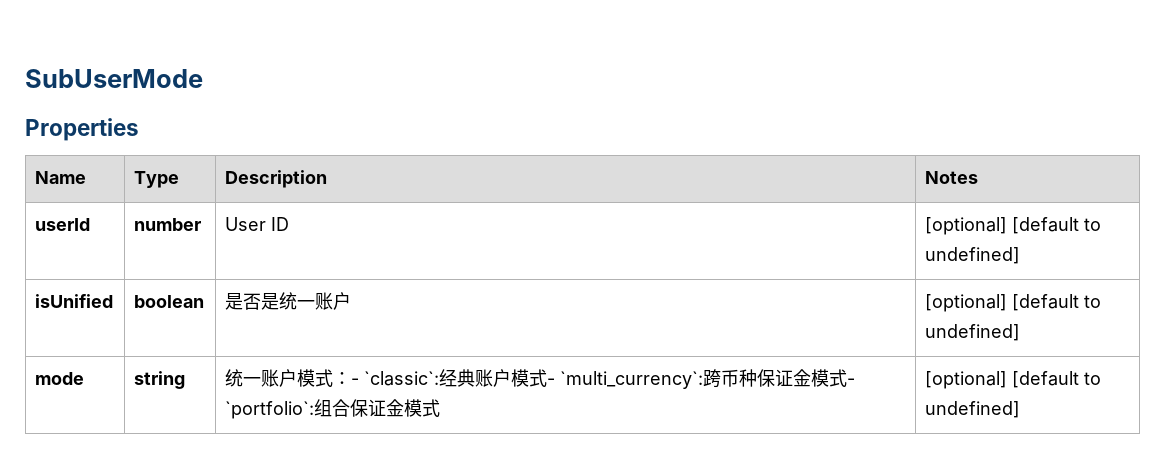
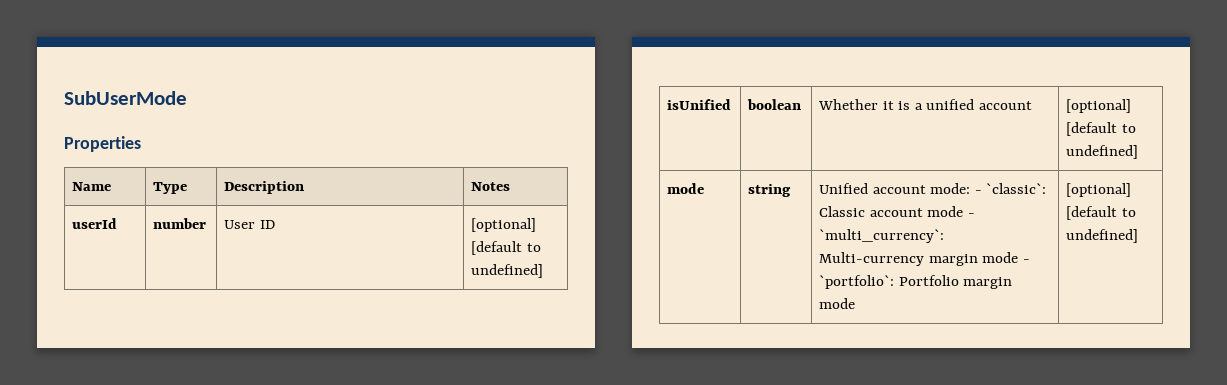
- isUnified | boolean | 是否是统一账户 | [optional] [default to undefined]
+ isUnified | boolean | Whether it is a unified account | [optional] [default to undefined]
- mode | string | 统一账户模式：- `classic`:经典账户模式- `multi_currency`:跨币种保证金模式- `portfolio`:组合保证金模式 | [optional] [default to undefined]
+ mode | string | Unified account mode: - `classic`: Classic account mode - `multi_currency`: Multi-currency margin mode - `portfolio`: Portfolio margin mode | [optional] [default to undefined]

